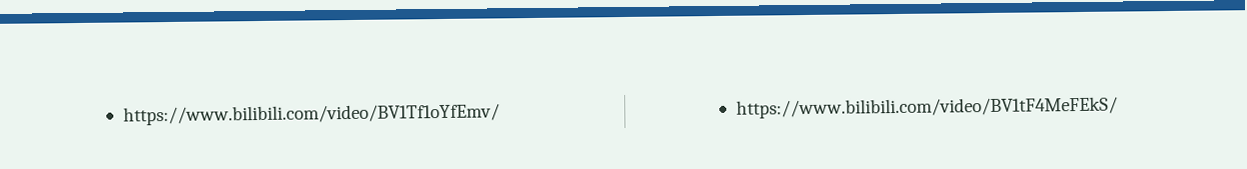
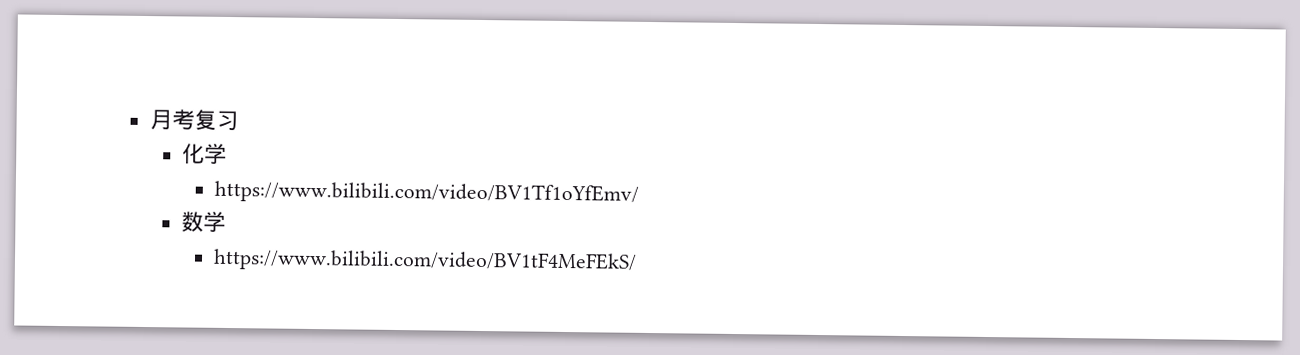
+ 月考复习
+ 化学
+ 数学

